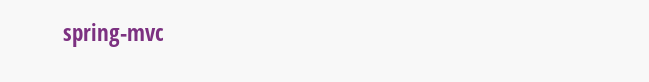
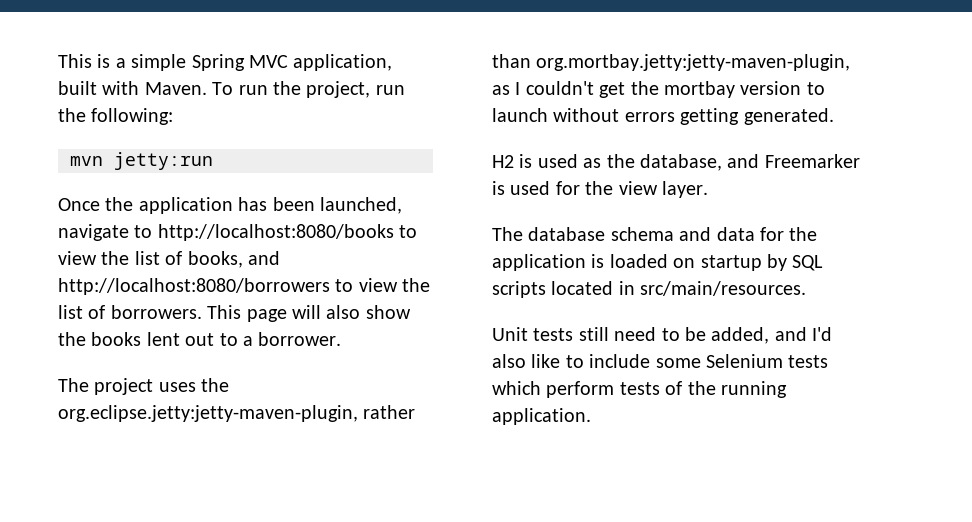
- spring-mvc
+ This is a simple Spring MVC application, built with Maven. To run the project, run the following:
+ mvn jetty:run
+ Once the application has been launched, navigate to http://localhost:8080/books to view the list of books, and http://localhost:8080/borrowers to view the list of borrowers. This page will also show the books lent out to a borrower.
+ The project uses the org.eclipse.jetty:jetty-maven-plugin, rather than org.mortbay.jetty:jetty-maven-plugin, as I couldn't get the mortbay version to launch without errors getting generated.
+ H2 is used as the database, and Freemarker is used for the view layer.
+ The database schema and data for the application is loaded on startup by SQL scripts located in src/main/resources.
+ Unit tests still need to be added, and I'd also like to include some Selenium tests which perform tests of the running application.

